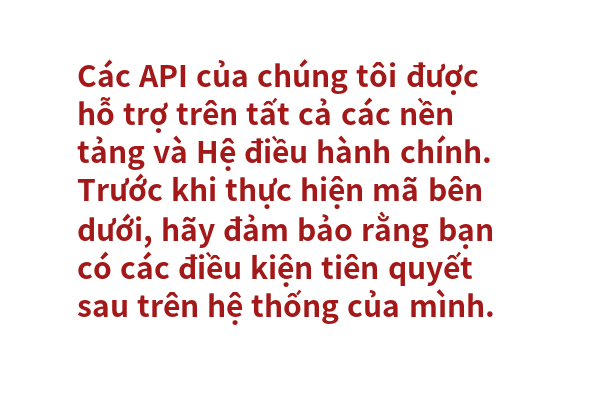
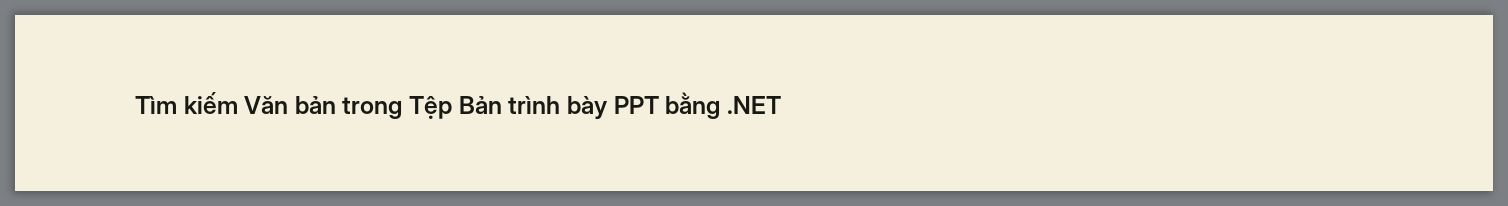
- Các API của chúng tôi được hỗ trợ trên tất cả các nền tảng và Hệ điều hành chính. Trước khi thực hiện mã bên dưới, hãy đảm bảo rằng bạn có các điều kiện tiên quyết sau trên hệ thống của mình.
+ Tìm kiếm Văn bản trong Tệp Bản trình bày PPT bằng .NET

